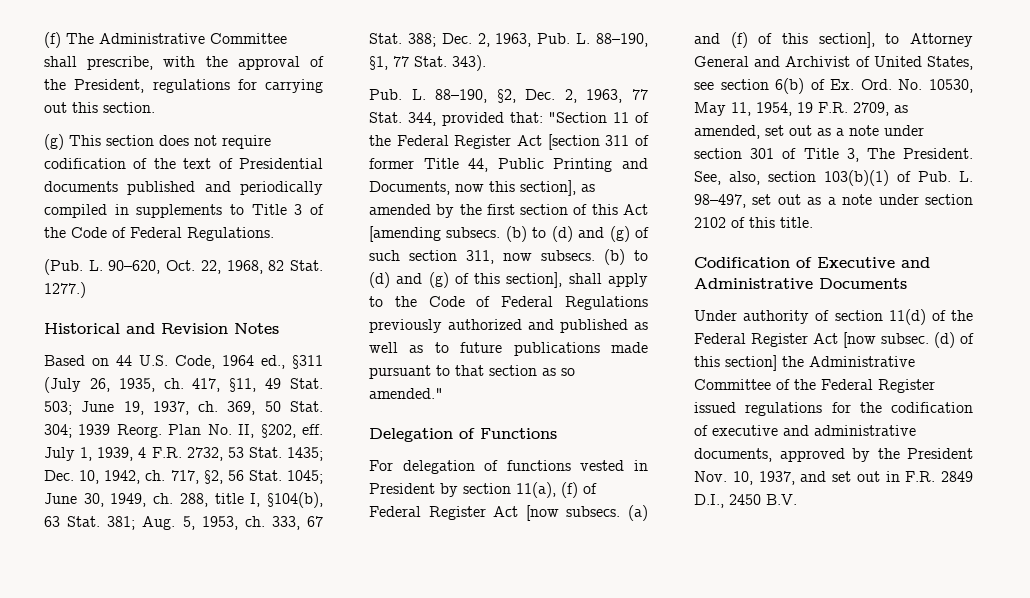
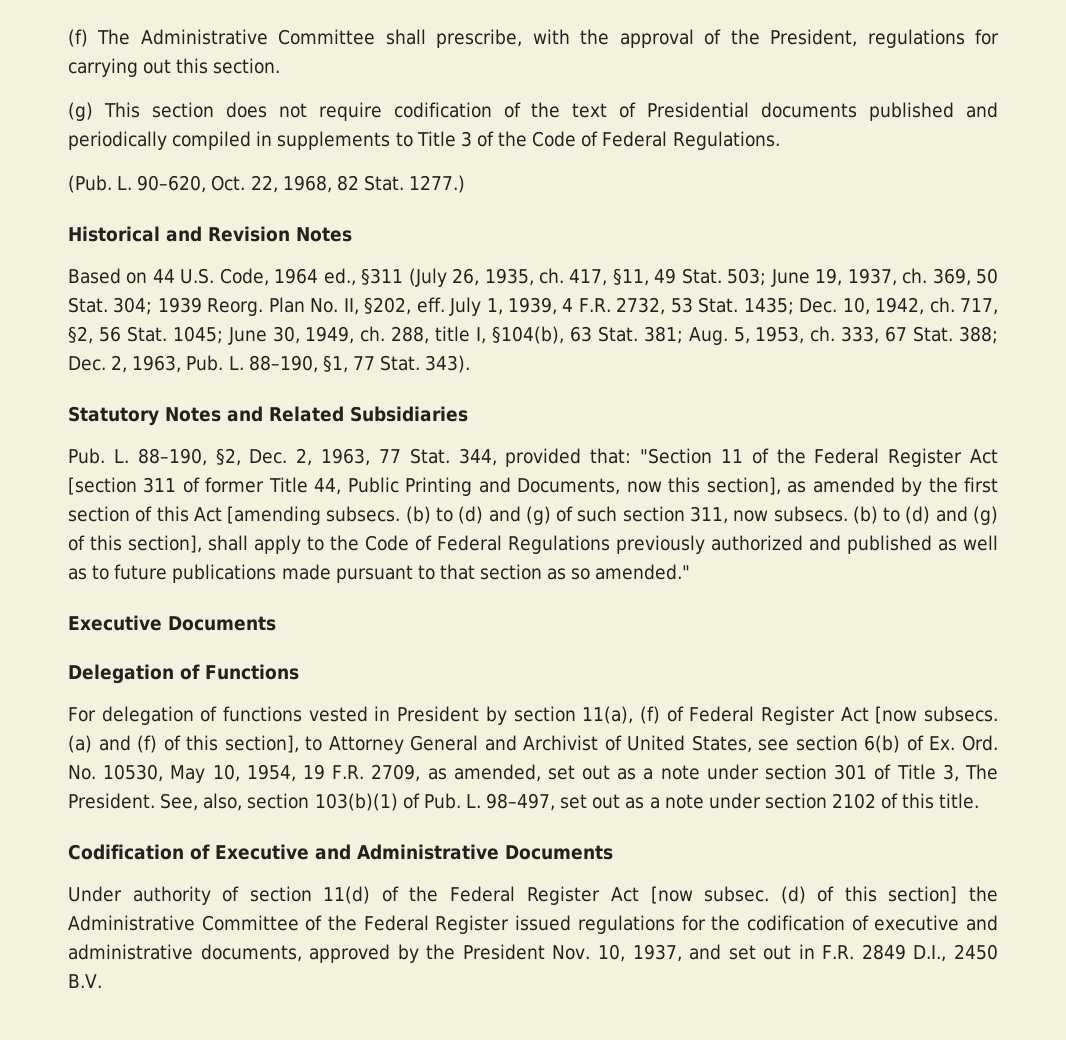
+ Statutory Notes and Related Subsidiaries
+ Executive Documents
- (a) and (f) of this section], to Attorney General and Archivist of United States, see section 6(b) of Ex. Ord. No. 10530, May 11, 1954, 19 F.R. 2709, as amended, set out as a note under section 301 of Title 3, The President.
+ (a) and (f) of this section], to Attorney General and Archivist of United States, see section 6(b) of Ex. Ord. No. 10530, May 10, 1954, 19 F.R. 2709, as amended, set out as a note under section 301 of Title 3, The President.

